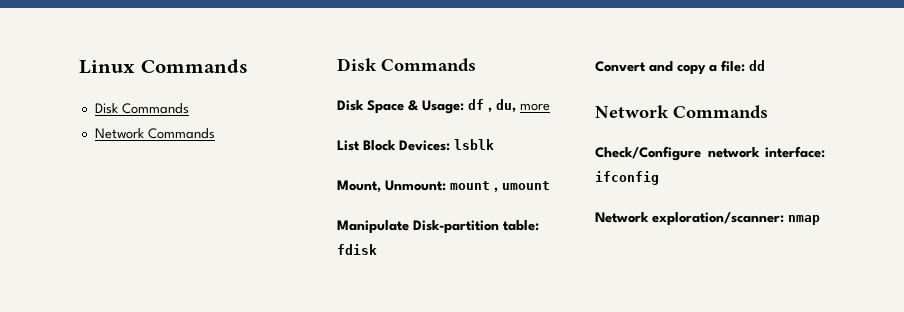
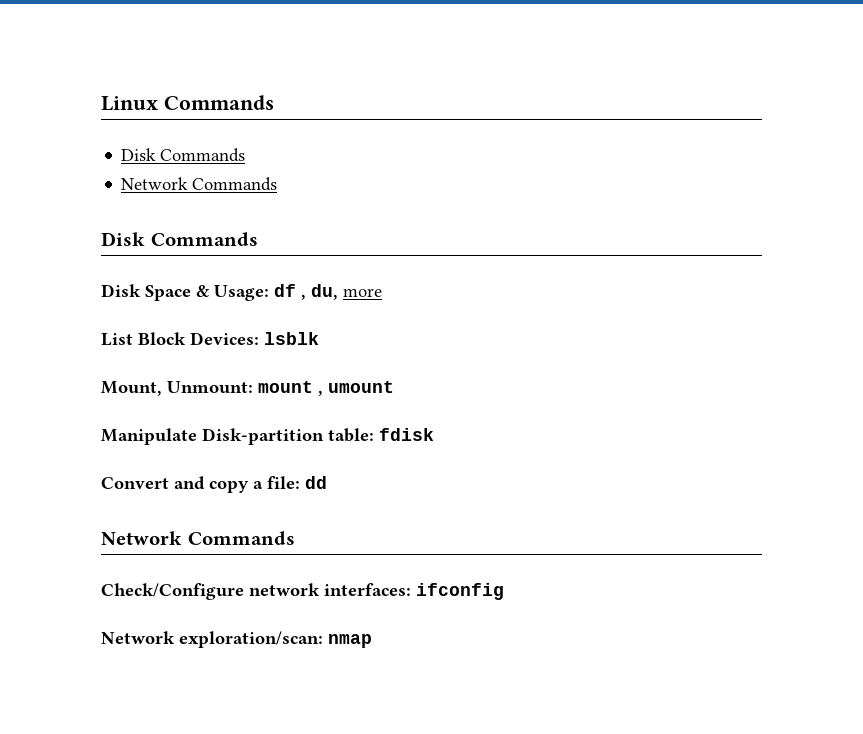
- Check/Configure network interface: ifconfig
+ Check/Configure network interfaces: ifconfig
- Network exploration/scanner: nmap
+ Network exploration/scan: nmap

